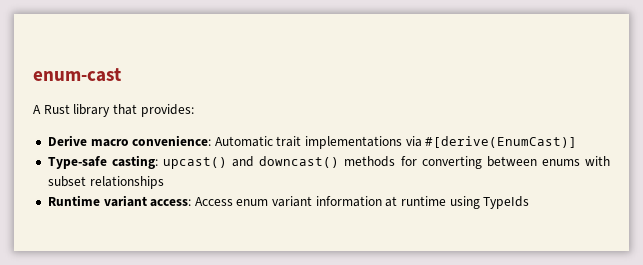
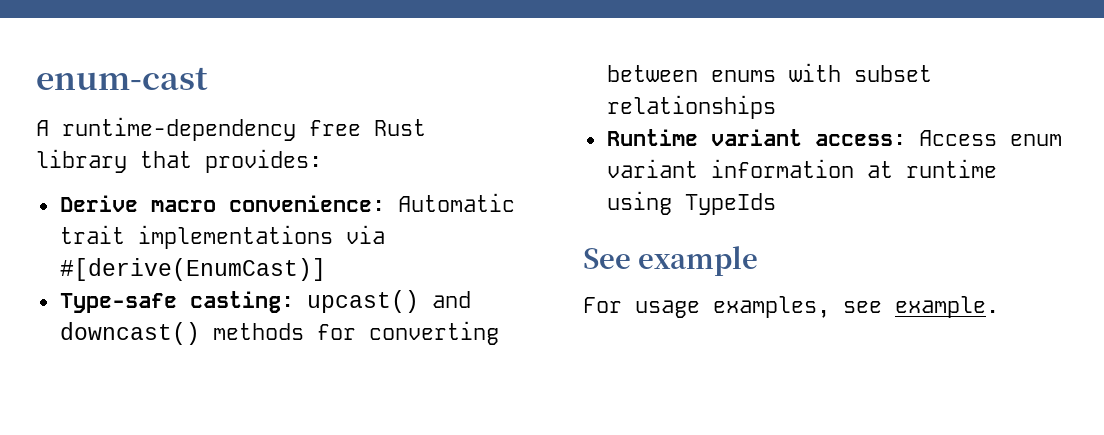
- A Rust library that provides:
+ A runtime-dependency free Rust library that provides:
+ See example
+ For usage examples, see example.

